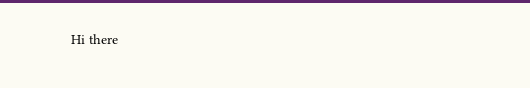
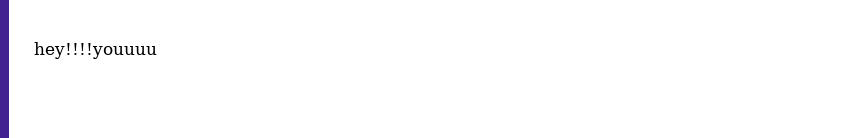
- Hi there
+ hey!!!!youuuu

